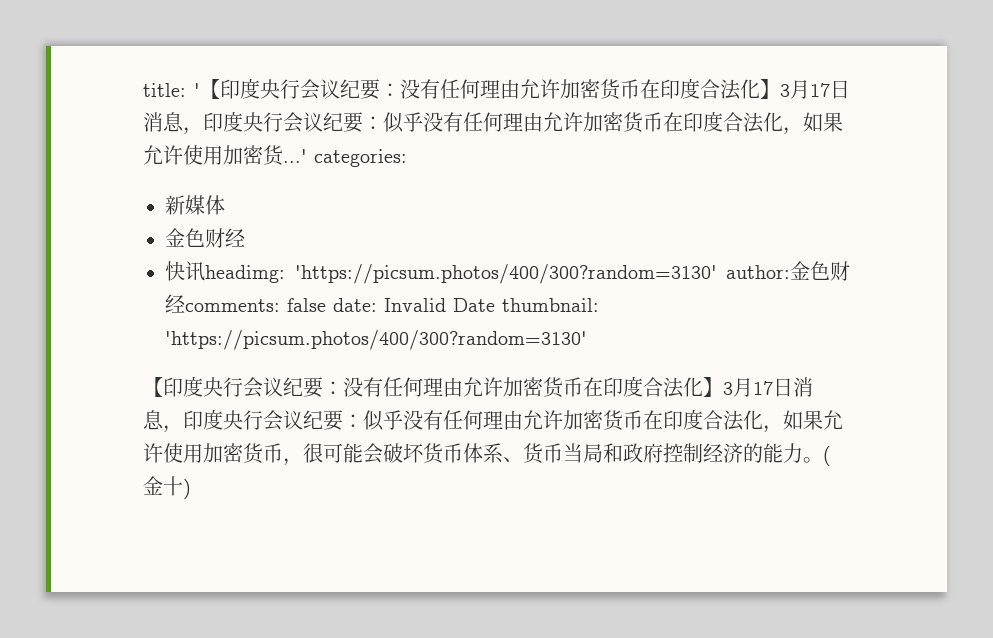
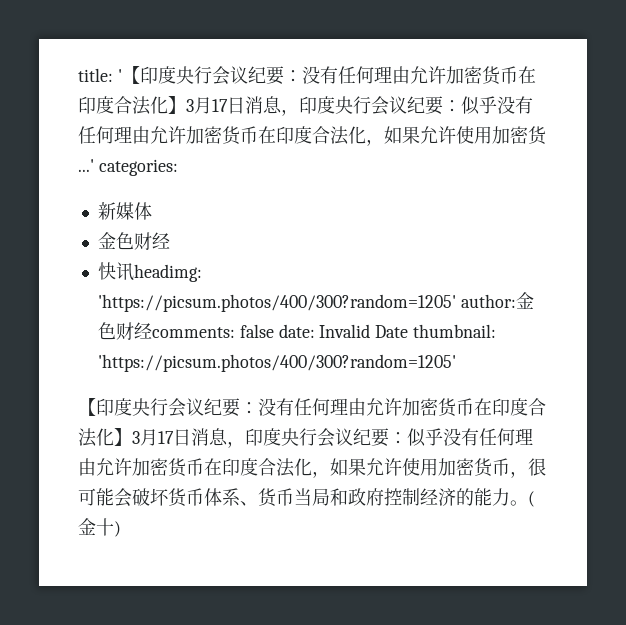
- 快讯headimg: 'https://picsum.photos/400/300?random=3130' author:金色财经comments: false date: Invalid Date thumbnail: 'https://picsum.photos/400/300?random=3130'
+ 快讯headimg: 'https://picsum.photos/400/300?random=1205' author:金色财经comments: false date: Invalid Date thumbnail: 'https://picsum.photos/400/300?random=1205'

